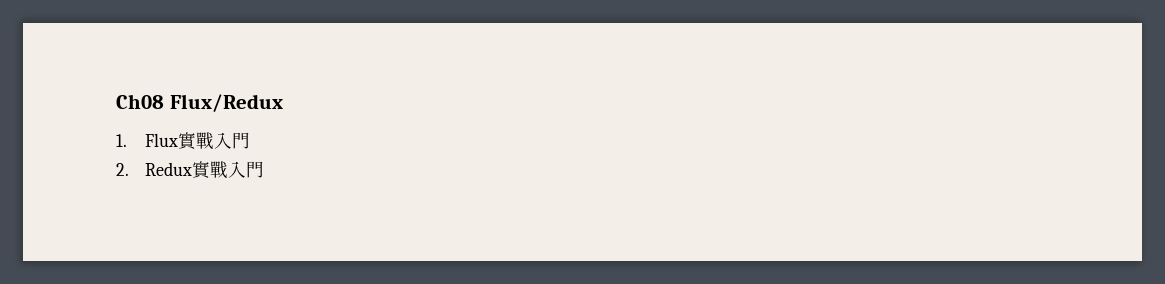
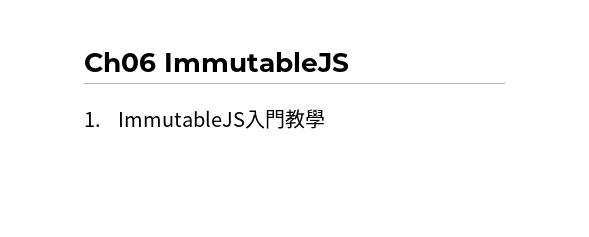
- Ch08 Flux/Redux
+ Ch06 ImmutableJS
- 1. Flux實戰入門
- 2. Redux實戰入門
+ 1. ImmutableJS入門教學

